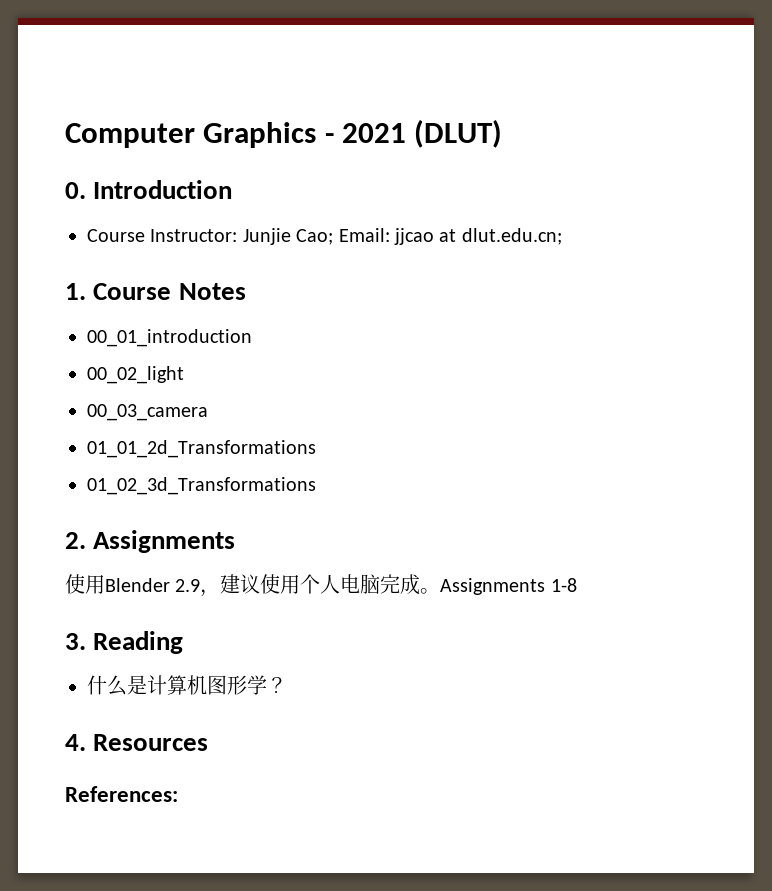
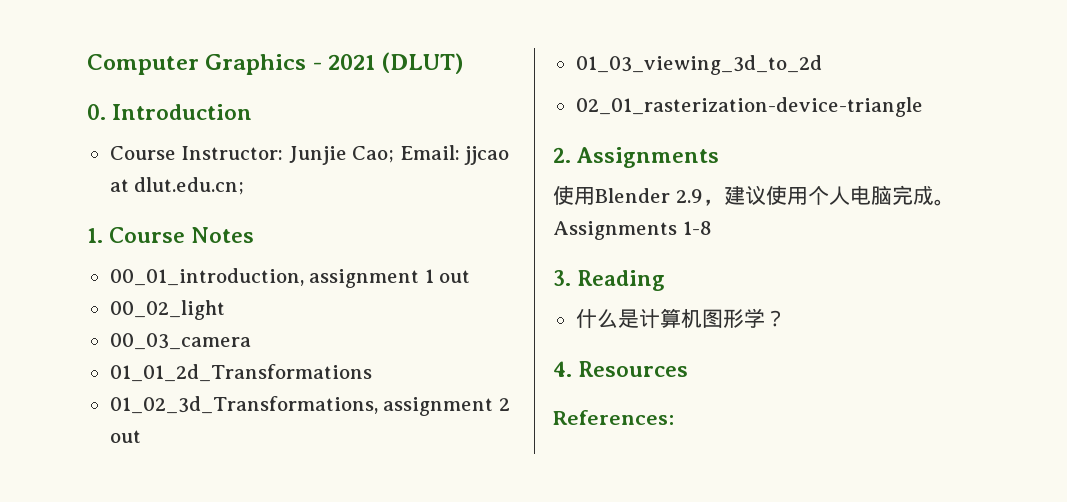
- 00_01_introduction
+ 00_01_introduction, assignment 1 out
- 01_02_3d_Transformations
+ 01_02_3d_Transformations, assignment 2 out
+ 01_03_viewing_3d_to_2d
+ 02_01_rasterization-device-triangle

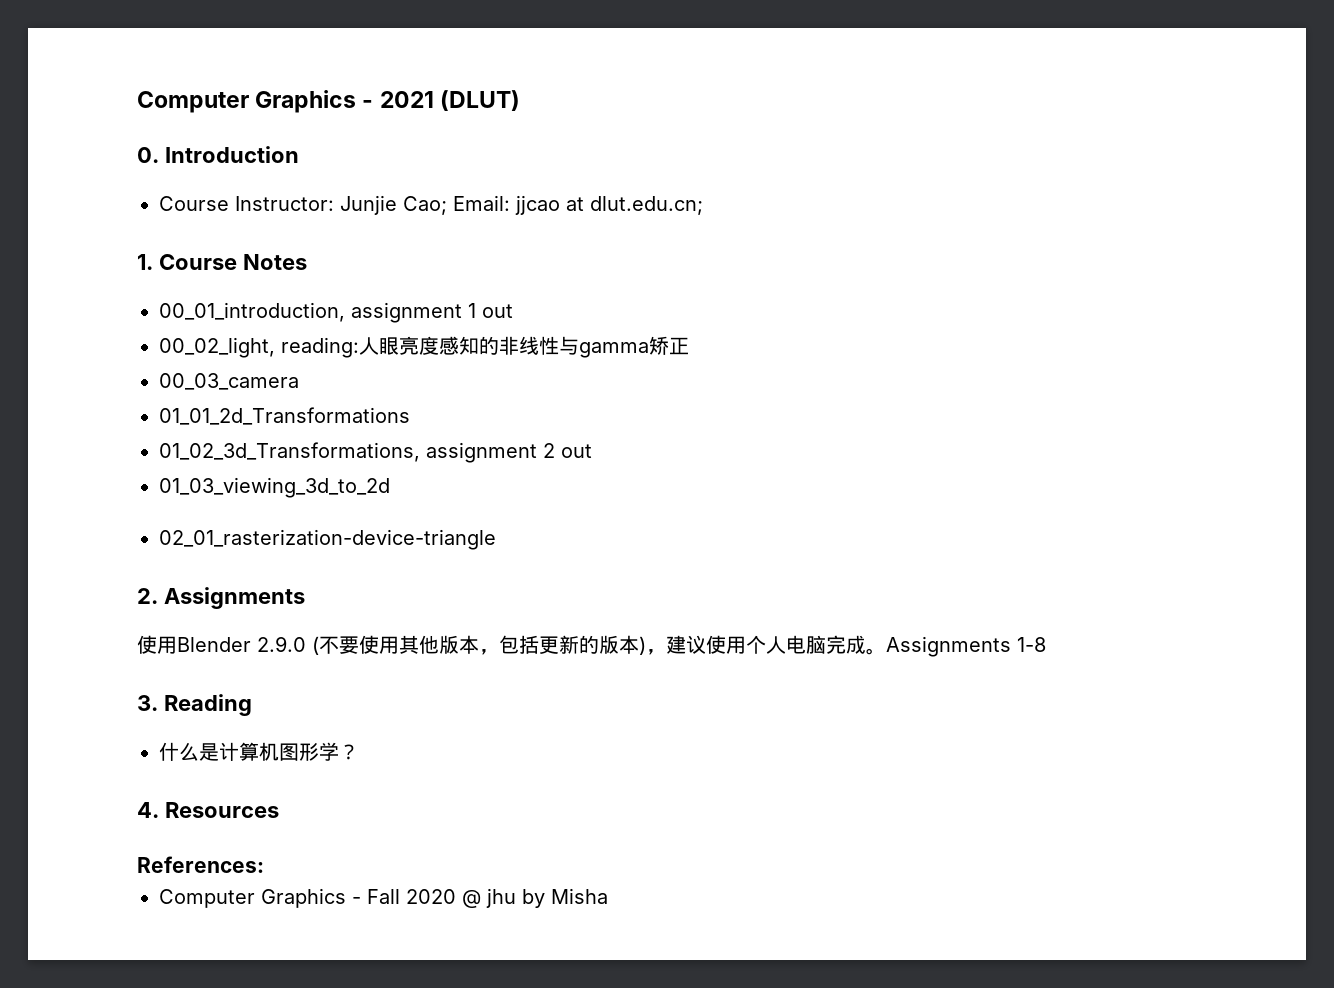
- 00_02_light
+ 00_02_light, reading:人眼亮度感知的非线性与gamma矫正
- 使用Blender 2.9，建议使用个人电脑完成。
+ 使用Blender 2.9.0 (不要使用其他版本，包括更新的版本)，建议使用个人电脑完成。
+ Computer Graphics - Fall 2020 @ jhu by Misha

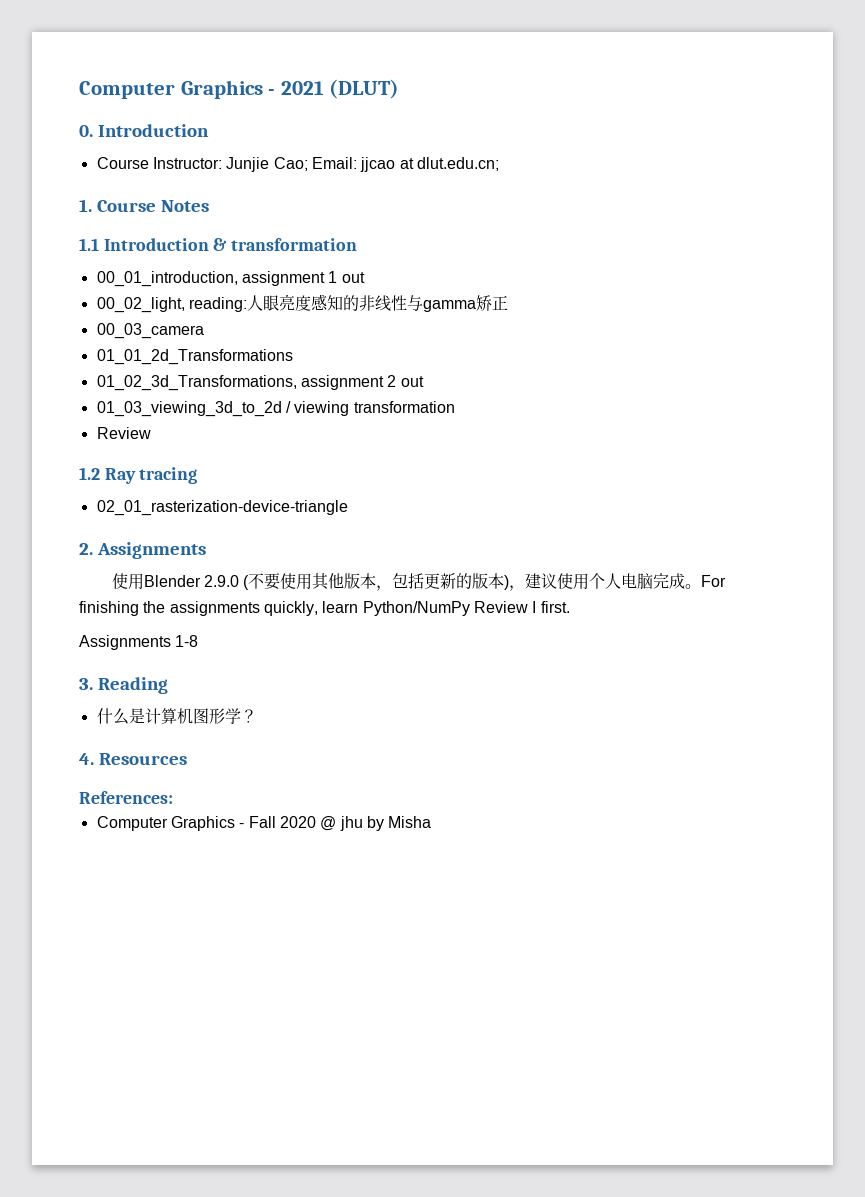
+ 1.1 Introduction & transformation
- 01_03_viewing_3d_to_2d
+ 01_03_viewing_3d_to_2d / viewing transformation
+ Review
+ 1.2 Ray tracing
- 使用Blender 2.9.0 (不要使用其他版本，包括更新的版本)，建议使用个人电脑完成。Assignments 1-8
+ 使用Blender 2.9.0 (不要使用其他版本，包括更新的版本)，建议使用个人电脑完成。For finishing the assignments quickly, learn Python/NumPy Review I first.
+ Assignments 1-8

